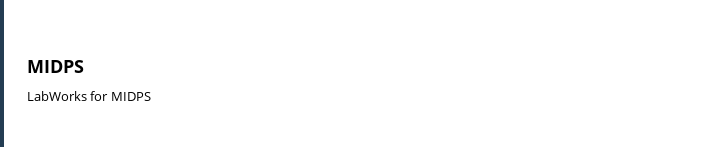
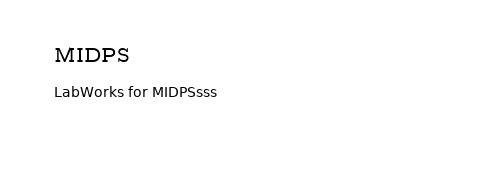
- LabWorks for MIDPS
+ LabWorks for MIDPSsss

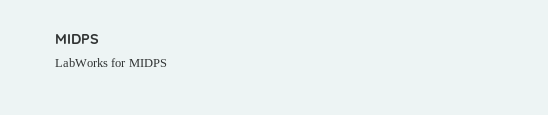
- LabWorks for MIDPSsss
+ LabWorks for MIDPS

